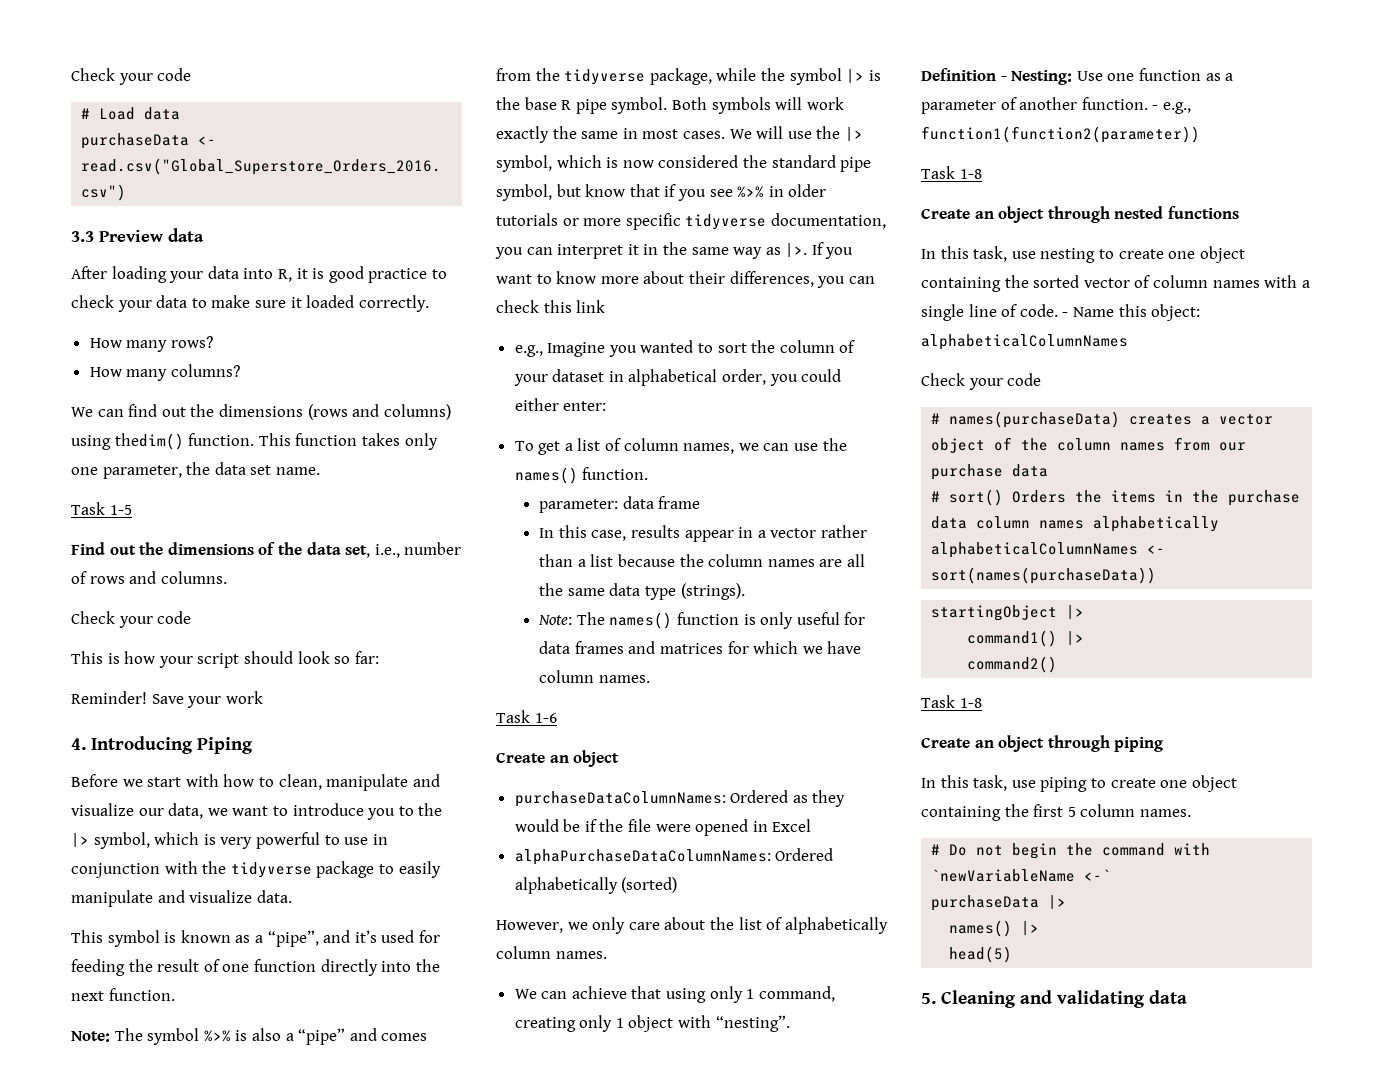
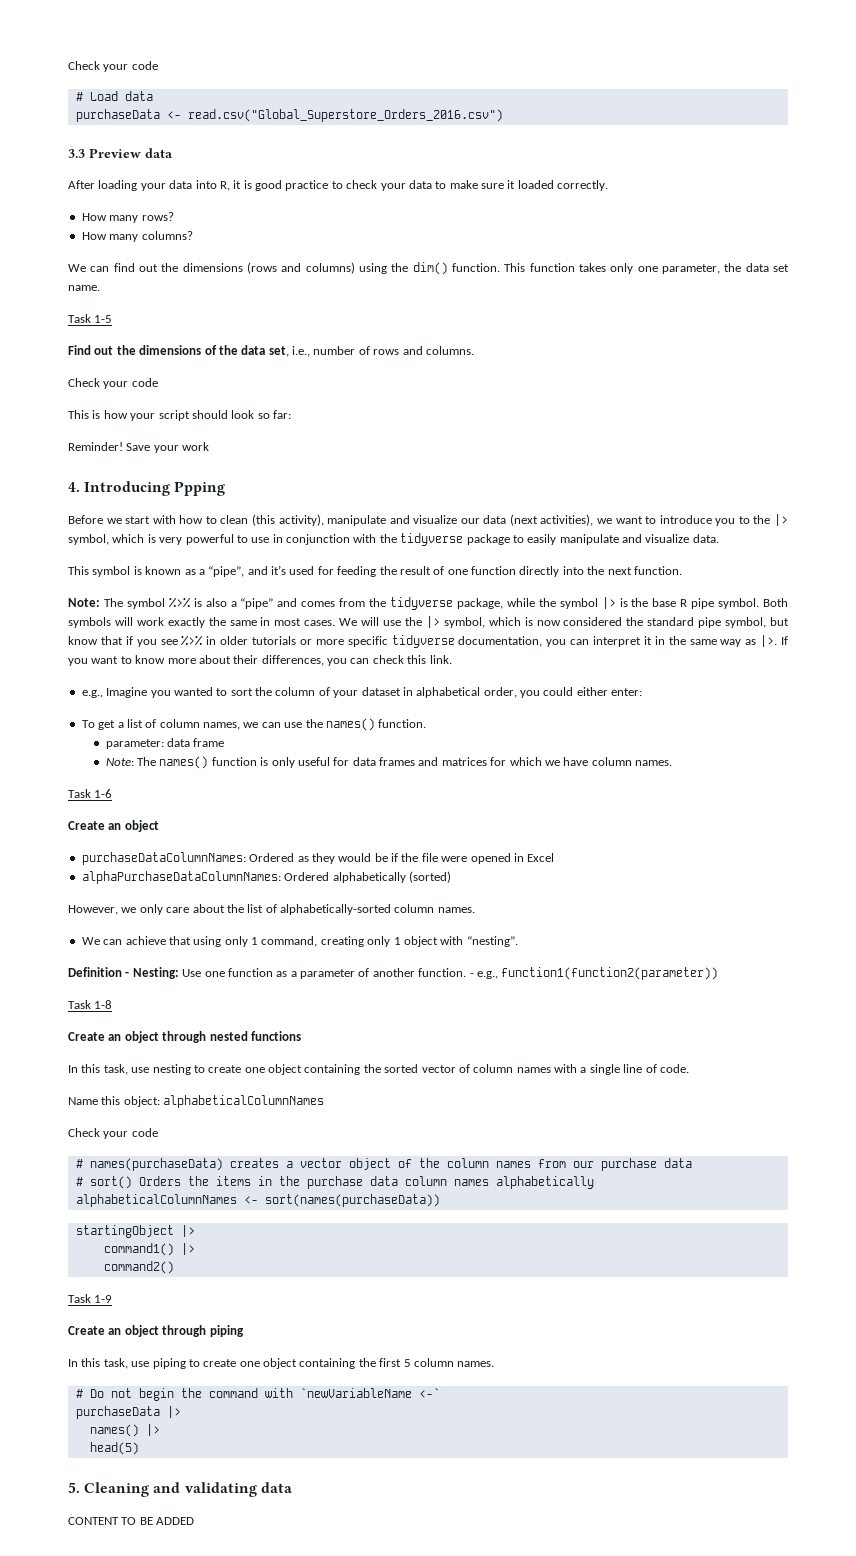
- We can find out the dimensions (rows and columns) using thedim() function.
+ We can find out the dimensions (rows and columns) using the dim() function.
- 4. Introducing Piping
+ 4. Introducing Ppping
- Before we start with how to clean, manipulate and visualize our data, we want to introduce you to the |> symbol, which is very powerful to use in conjunction with the tidyverse package to easily manipulate and visualize data.
+ Before we start with how to clean (this activity), manipulate and visualize our data (next activities), we want to introduce you to the |> symbol, which is very powerful to use in conjunction with the tidyverse package to easily manipulate and visualize data.
- If you want to know more about their differences, you can check this link
+ If you want to know more about their differences, you can check this link.
- In this case, results appear in a vector rather than a list because the column names are all the same data type (strings).
- However, we only care about the list of alphabetically column names.
+ However, we only care about the list of alphabetically-sorted column names.
- In this task, use nesting to create one object containing the sorted vector of column names with a single line of code. - Name this object: alphabeticalColumnNames
+ In this task, use nesting to create one object containing the sorted vector of column names with a single line of code.
+ Name this object: alphabeticalColumnNames
  command2()
- Task 1-8
+ Task 1-9
+ CONTENT TO BE ADDED

